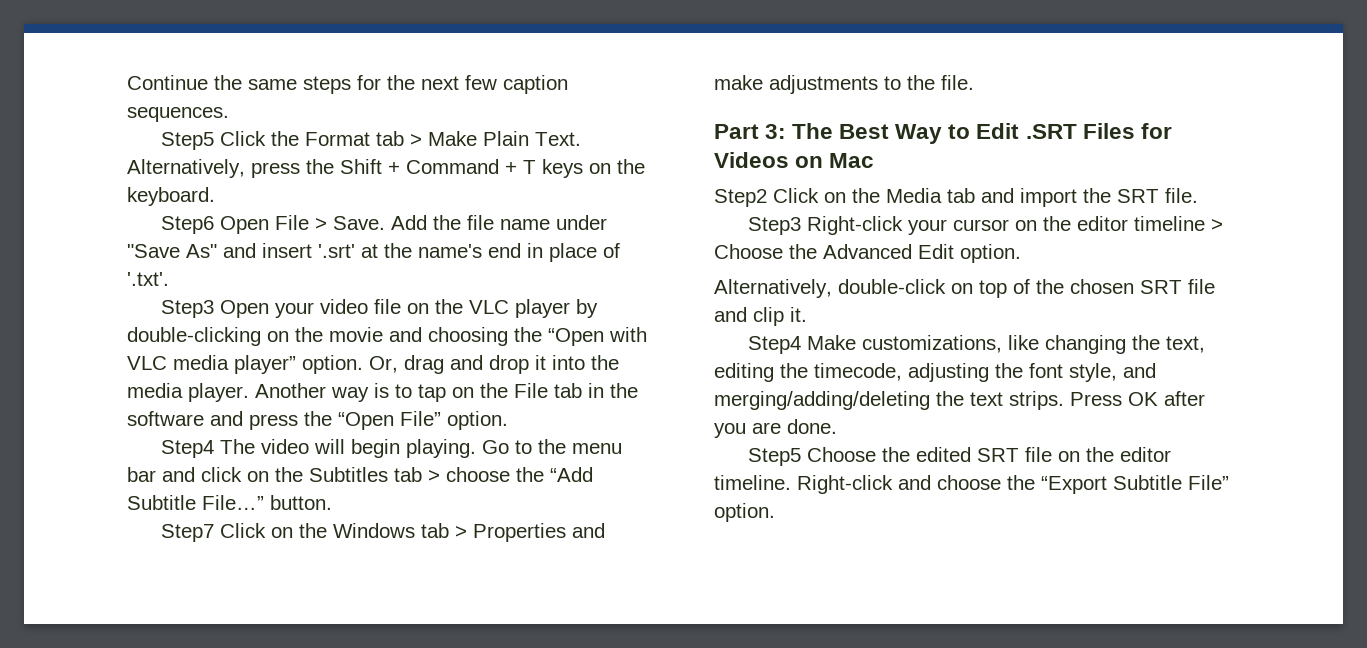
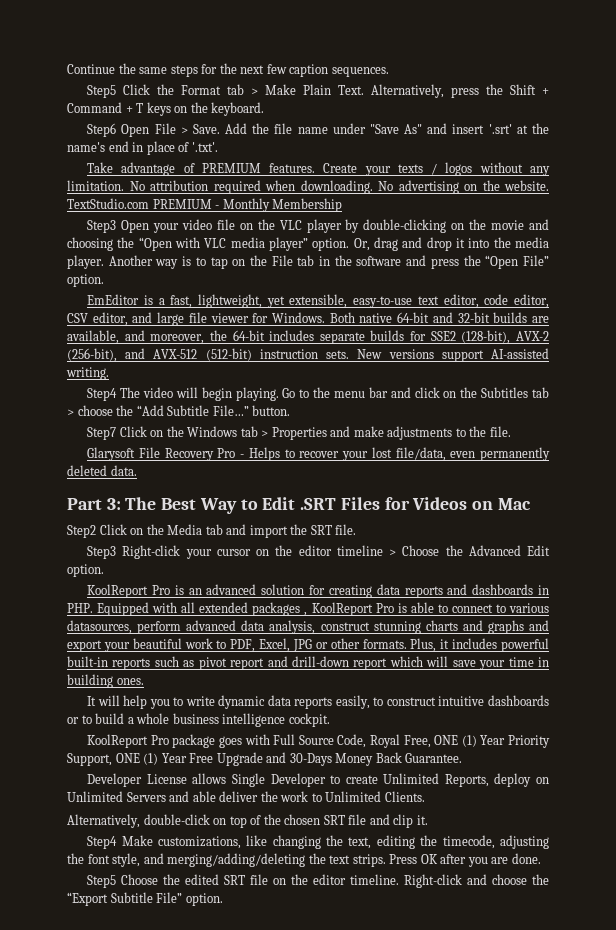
+ Take advantage of PREMIUM features. Create your texts / logos without any limitation. No attribution required when downloading. No advertising on the website. TextStudio.com PREMIUM - Monthly Membership
+ EmEditor is a fast, lightweight, yet extensible, easy-to-use text editor, code editor, CSV editor, and large file viewer for Windows. Both native 64-bit and 32-bit builds are available, and moreover, the 64-bit includes separate builds for SSE2 (128-bit), AVX-2 (256-bit), and AVX-512 (512-bit) instruction sets. New versions support AI-assisted writing.
+ Glarysoft File Recovery Pro - Helps to recover your lost file/data, even permanently deleted data.
+ KoolReport Pro is an advanced solution for creating data reports and dashboards in PHP. Equipped with all extended packages , KoolReport Pro is able to connect to various datasources, perform advanced data analysis, construct stunning charts and graphs and export your beautiful work to PDF, Excel, JPG or other formats. Plus, it includes powerful built-in reports such as pivot report and drill-down report which will save your time in building ones.
+ It will help you to write dynamic data reports easily, to construct intuitive dashboards or to build a whole business intelligence cockpit.
+ KoolReport Pro package goes with Full Source Code, Royal Free, ONE (1) Year Priority Support, ONE (1) Year Free Upgrade and 30-Days Money Back Guarantee.
+ Developer License allows Single Developer to create Unlimited Reports, deploy on Unlimited Servers and able deliver the work to Unlimited Clients.

